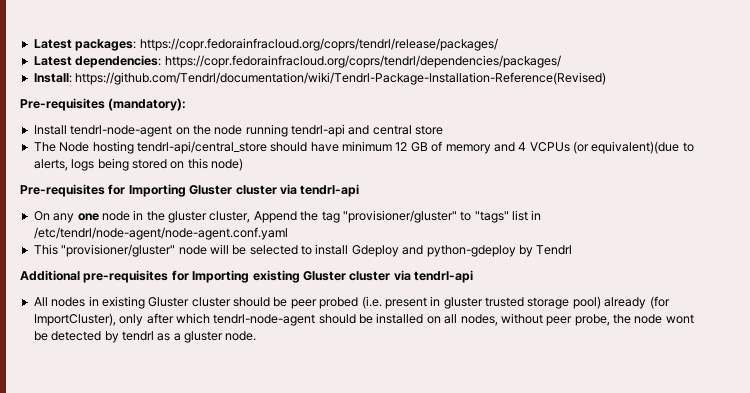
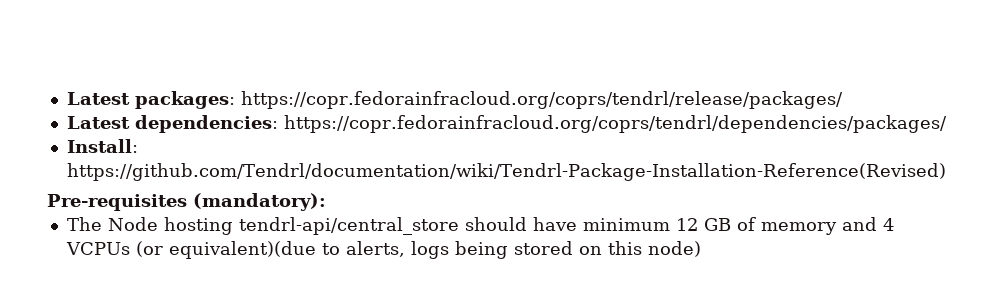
- Install tendrl-node-agent on the node running tendrl-api and central store
- Pre-requisites for Importing Gluster cluster via tendrl-api
- On any one node in the gluster cluster, Append the tag "provisioner/gluster" to "tags" list in /etc/tendrl/node-agent/node-agent.conf.yaml
- This "provisioner/gluster" node will be selected to install Gdeploy and python-gdeploy by Tendrl
- Additional pre-requisites for Importing existing Gluster cluster via tendrl-api
- All nodes in existing Gluster cluster should be peer probed (i.e. present in gluster trusted storage pool) already (for ImportCluster), only after which tendrl-node-agent should be installed on all nodes, without peer probe, the node wont be detected by tendrl as a gluster node.

